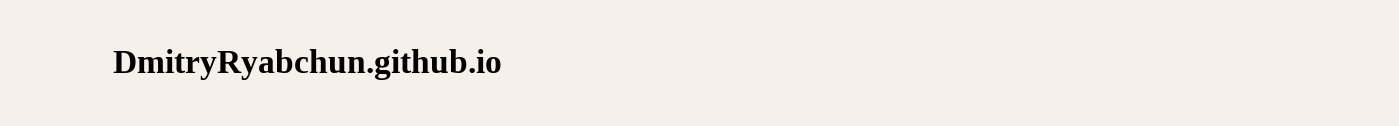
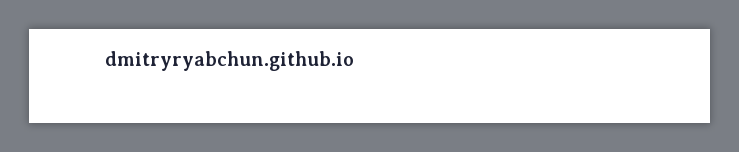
- DmitryRyabchun.github.io
+ dmitryryabchun.github.io

